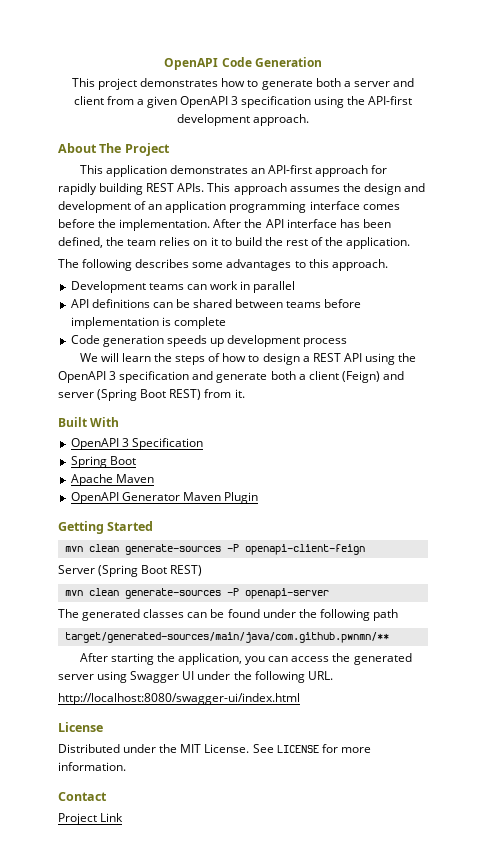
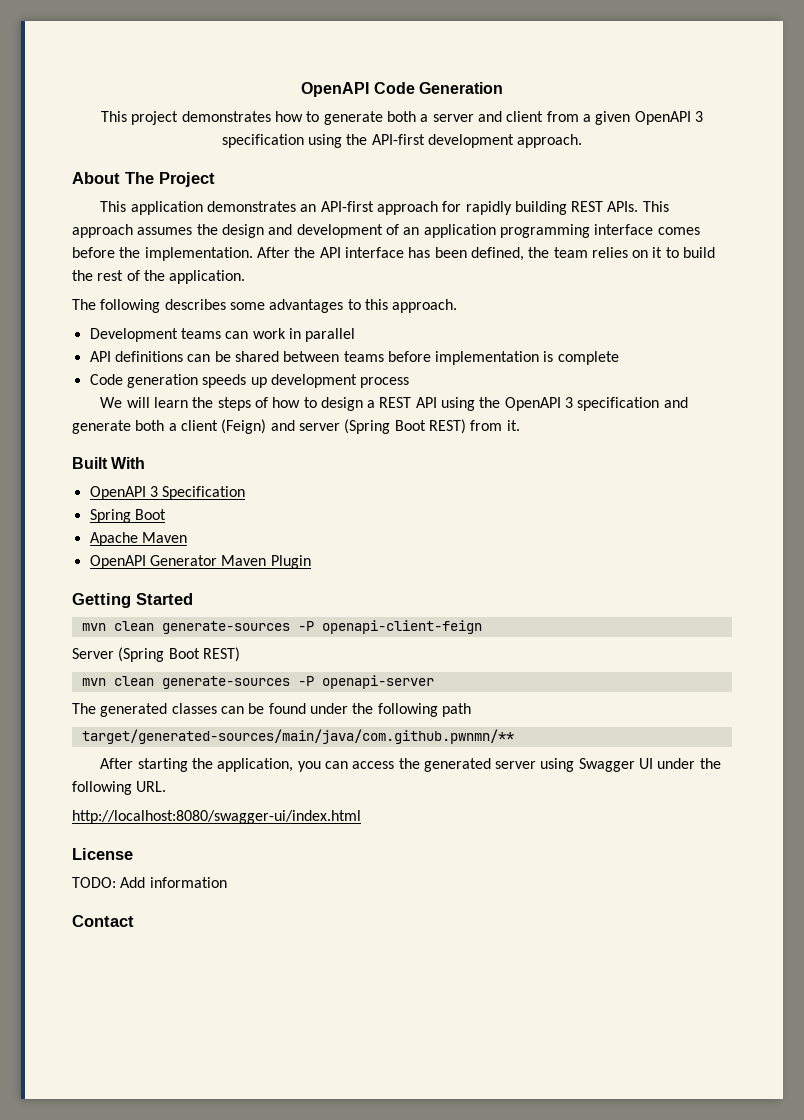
- Distributed under the MIT License. See LICENSE for more information.
+ TODO: Add information
- Project Link

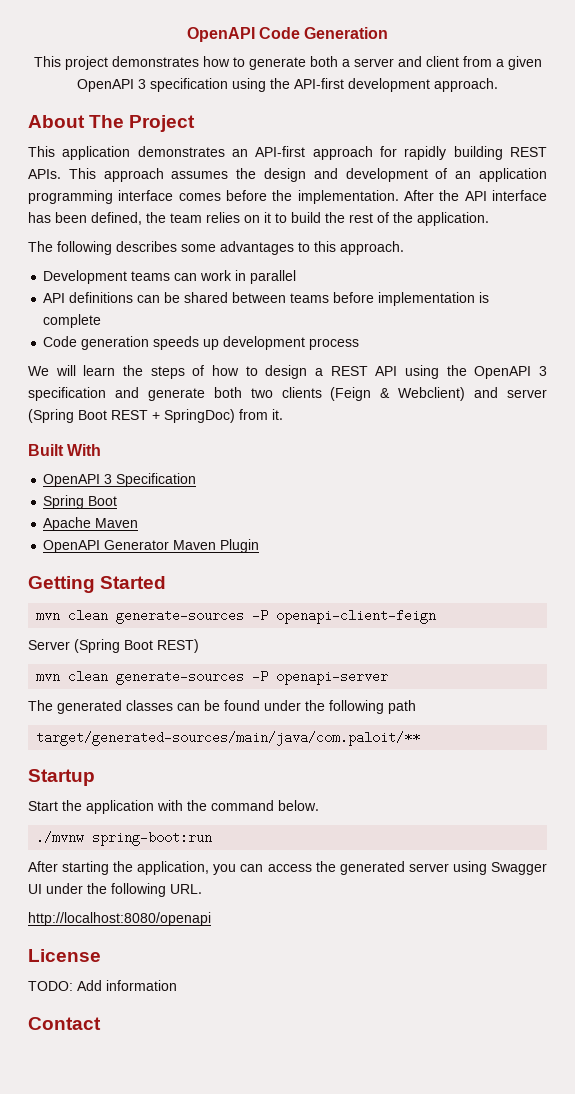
- We will learn the steps of how to design a REST API using the OpenAPI 3 specification and generate both a client (Feign) and server (Spring Boot REST) from it.
+ We will learn the steps of how to design a REST API using the OpenAPI 3 specification and generate both two clients (Feign & Webclient) and server (Spring Boot REST + SpringDoc) from it.
- target/generated-sources/main/java/com.github.pwnmn/**
+ target/generated-sources/main/java/com.paloit/**
+ Startup
+ Start the application with the command below.
+ ./mvnw spring-boot:run
- http://localhost:8080/swagger-ui/index.html
+ http://localhost:8080/openapi

